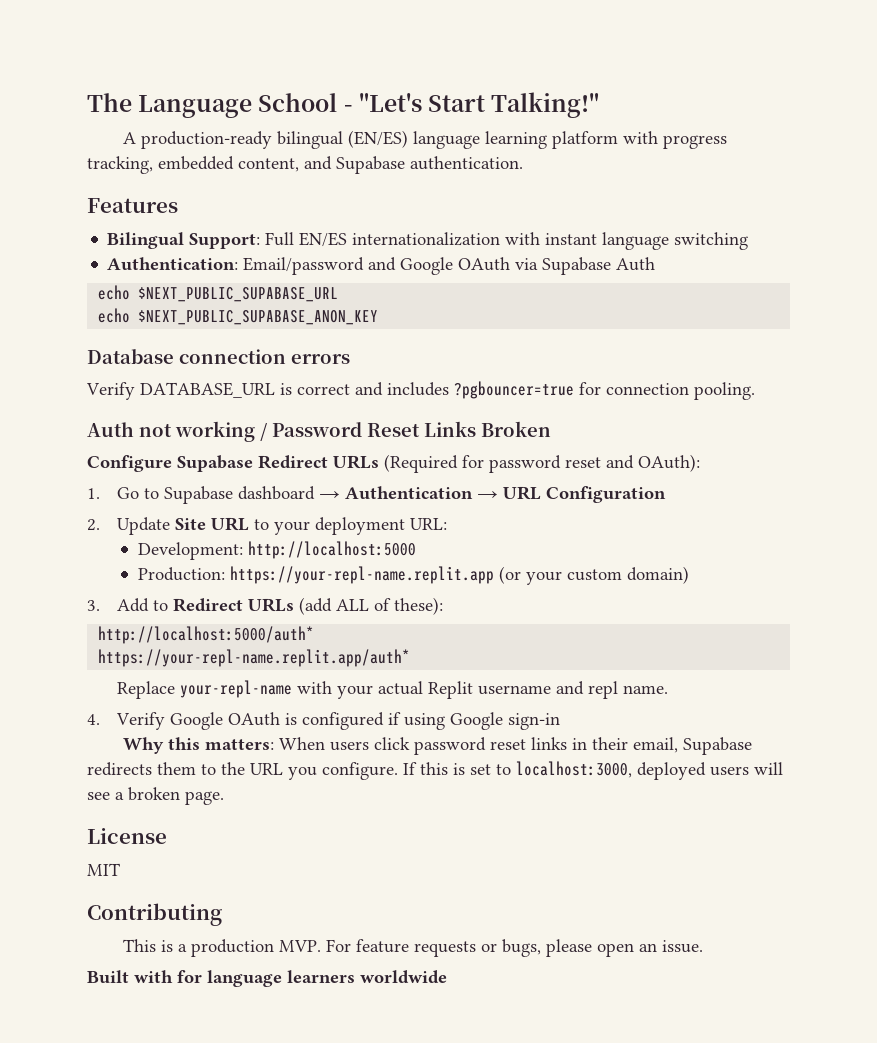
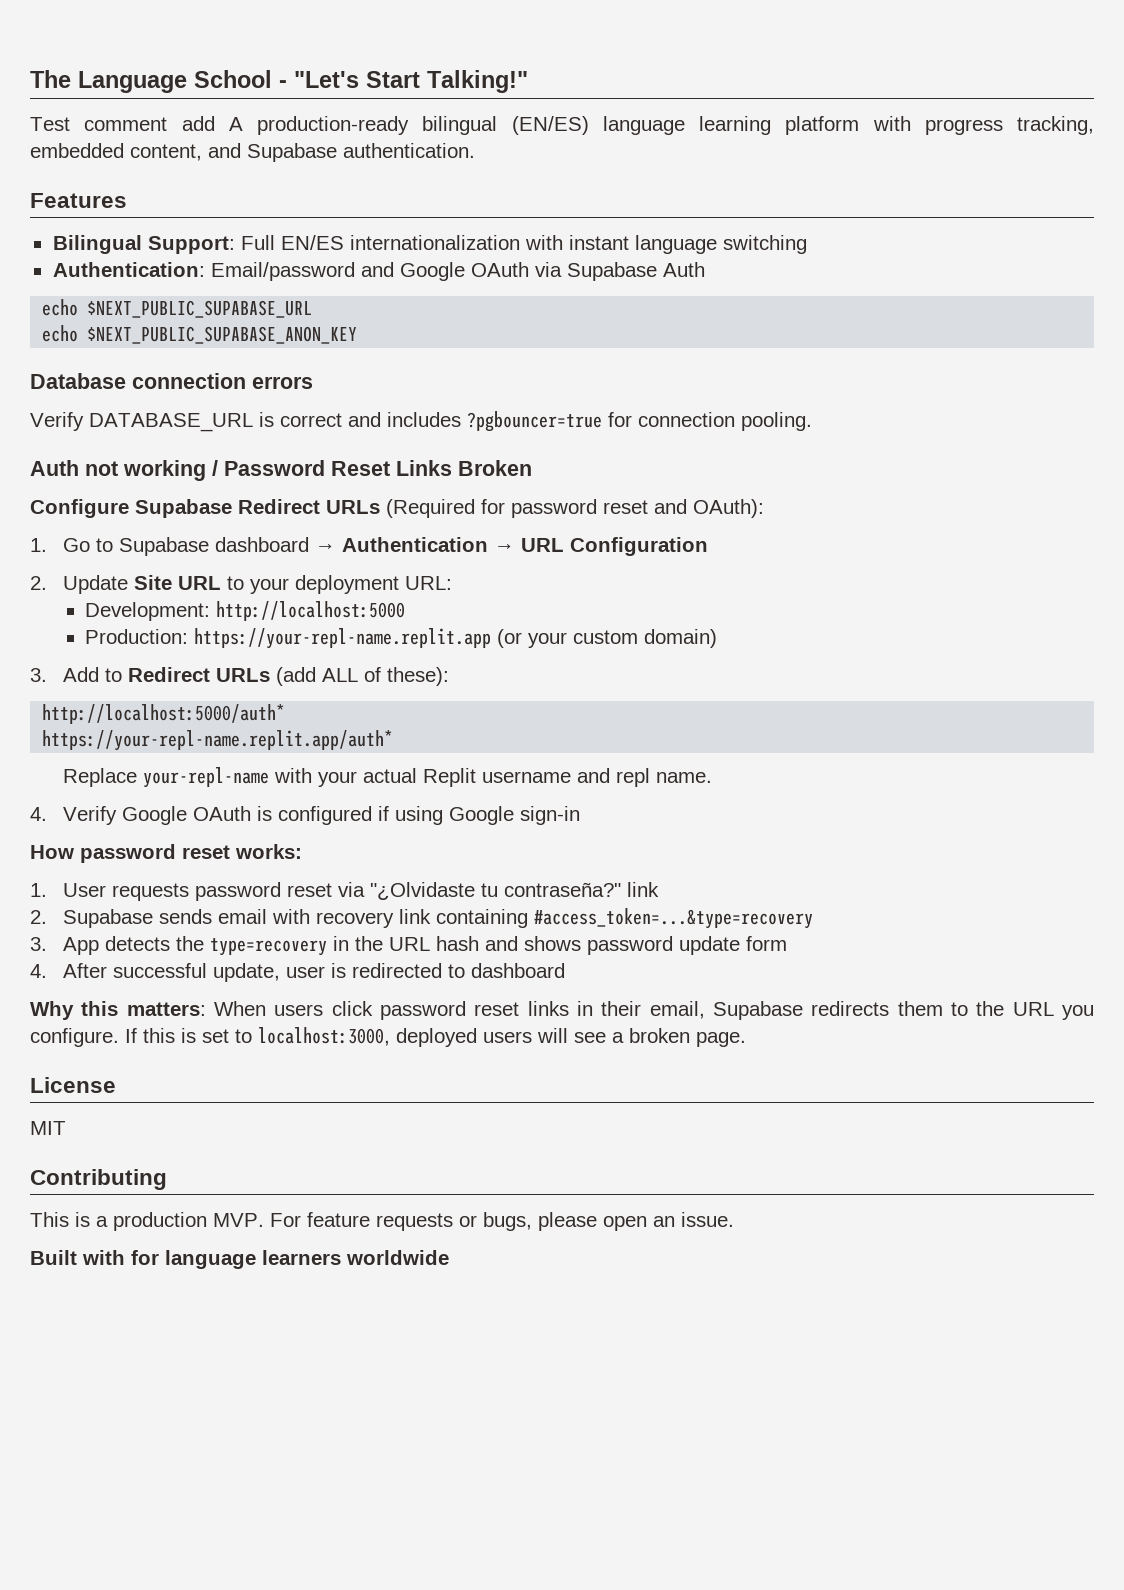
- A production-ready bilingual (EN/ES) language learning platform with progress tracking, embedded content, and Supabase authentication.
+ Test comment add A production-ready bilingual (EN/ES) language learning platform with progress tracking, embedded content, and Supabase authentication.
+ How password reset works:
+ 1. User requests password reset via "¿Olvidaste tu contraseña?" link
+ 2. Supabase sends email with recovery link containing #access_token=...&type=recovery
+ 3. App detects the type=recovery in the URL hash and shows password update form
+ 4. After successful update, user is redirected to dashboard

